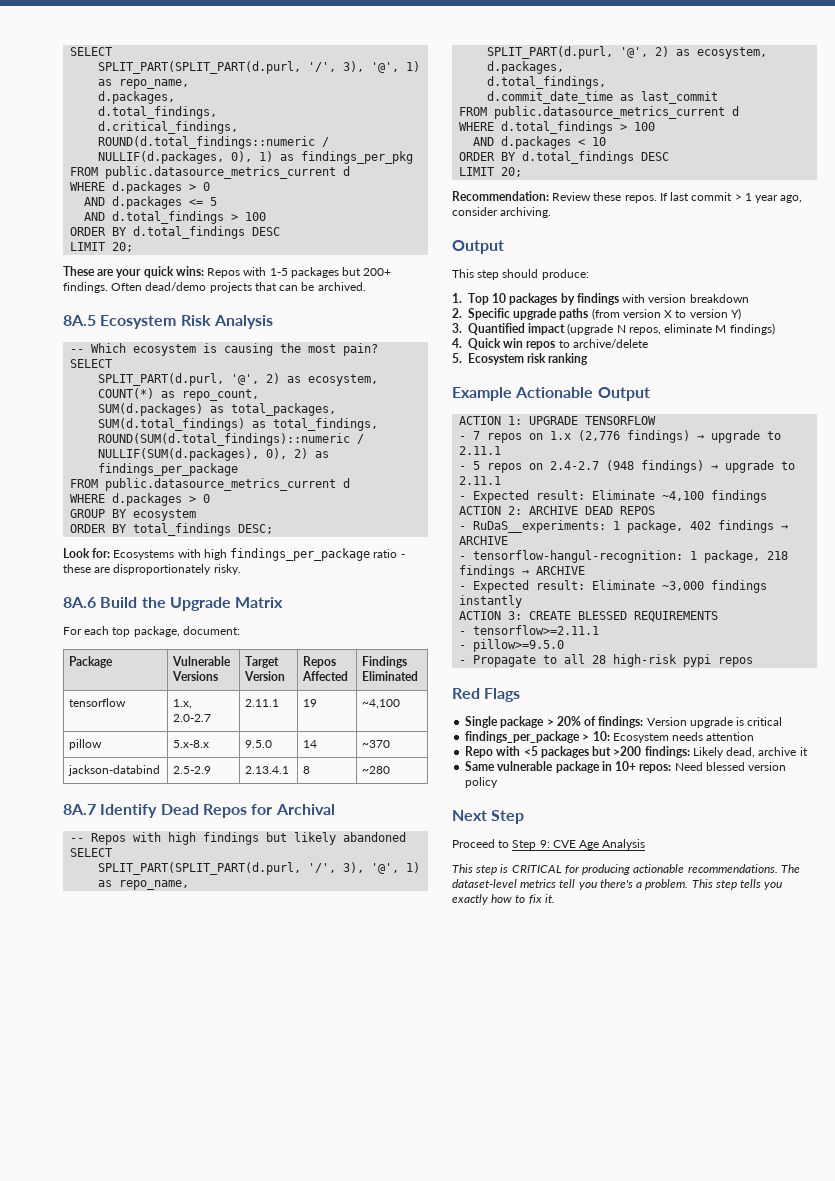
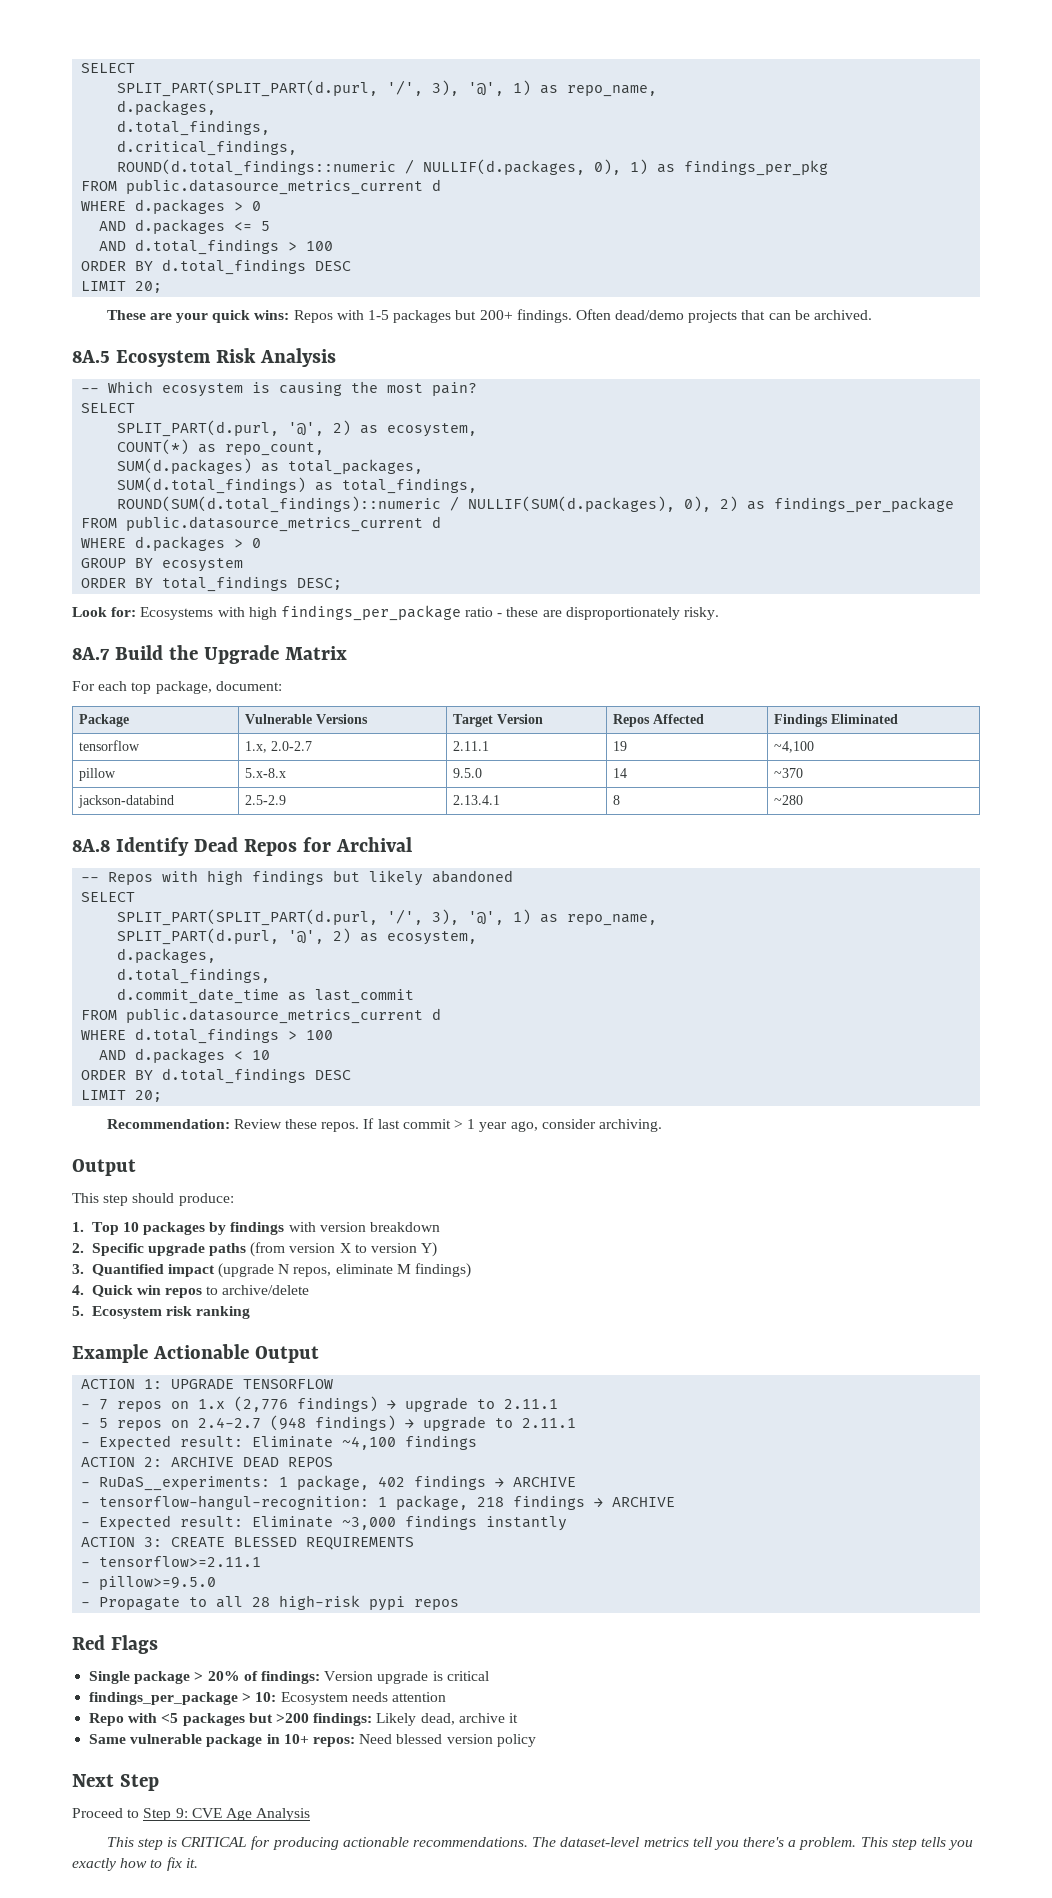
- 8A.6 Build the Upgrade Matrix
+ 8A.7 Build the Upgrade Matrix
- 8A.7 Identify Dead Repos for Archival
+ 8A.8 Identify Dead Repos for Archival

